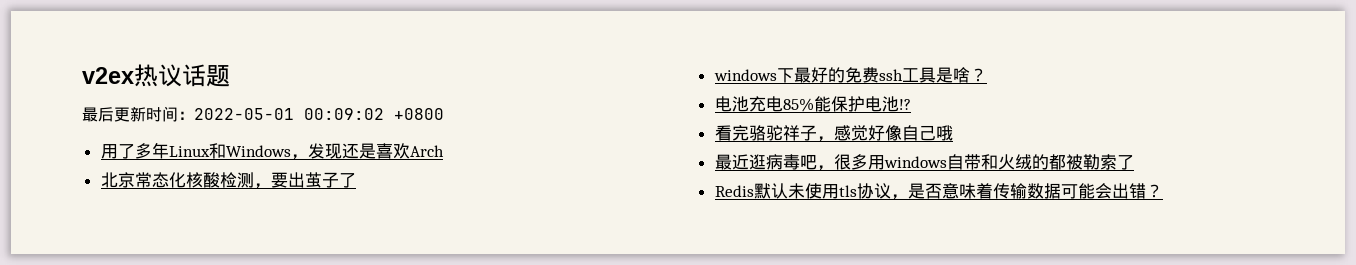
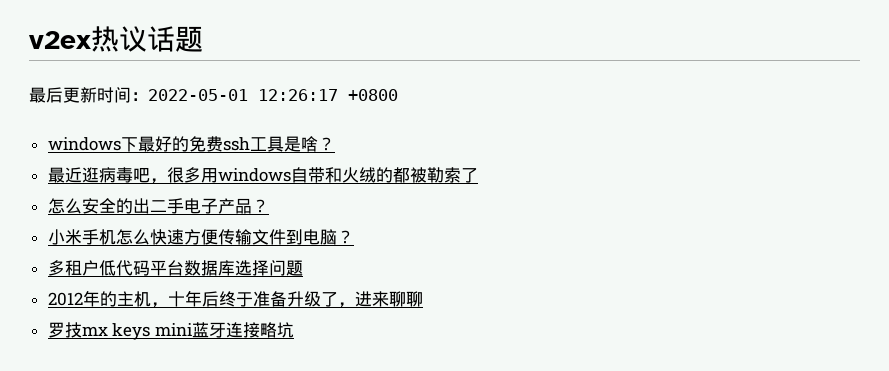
- 最后更新时间：2022-05-01 00:09:02 +0800
+ 最后更新时间：2022-05-01 12:26:17 +0800
- 用了多年Linux和Windows，发现还是喜欢Arch
- 北京常态化核酸检测，要出茧子了
- 电池充电85%能保护电池!?
- 看完骆驼祥子，感觉好像自己哦
- Redis默认未使用tls协议，是否意味着传输数据可能会出错？
+ 怎么安全的出二手电子产品？
+ 小米手机怎么快速方便传输文件到电脑？
+ 多租户低代码平台数据库选择问题
+ 2012年的主机，十年后终于准备升级了，进来聊聊
+ 罗技mx keys mini蓝牙连接略坑

